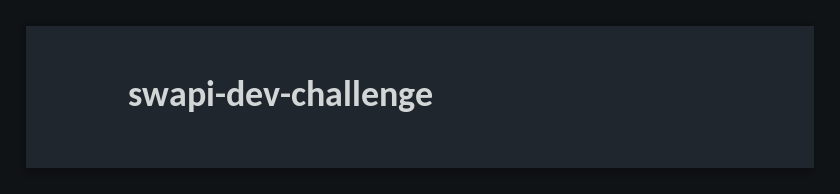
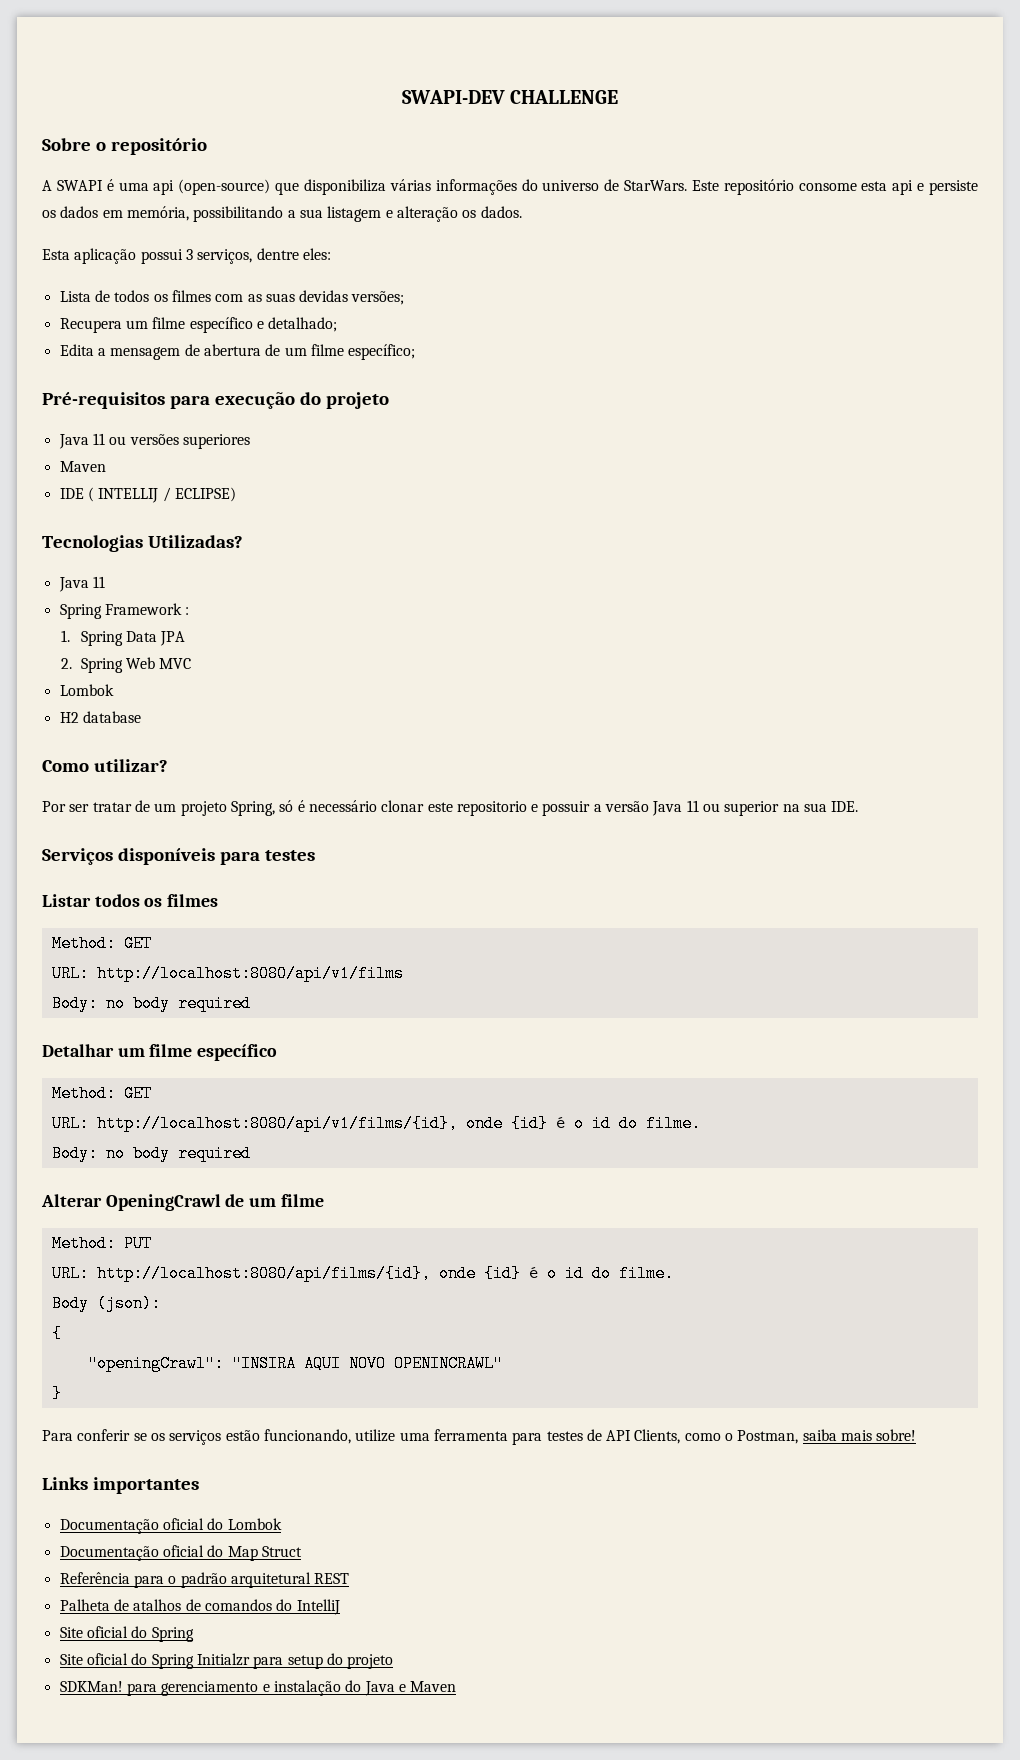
- swapi-dev-challenge
+ SWAPI-DEV CHALLENGE
+ Sobre o repositório
+ A SWAPI é uma api (open-source) que disponibiliza várias informações do universo de StarWars. Este repositório consome esta api e persiste os dados em memória, possibilitando a sua listagem e alteração os dados.
+ Esta aplicação possui 3 serviços, dentre eles:
+ Lista de todos os filmes com as suas devidas versões;
+ Recupera um filme específico e detalhado;
+ Edita a mensagem de abertura de um filme específico;
+ Pré-requisitos para execução do projeto
+ Java 11 ou versões superiores
+ Maven
+ IDE ( INTELLIJ / ECLIPSE)
+ Tecnologias Utilizadas?
+ Java 11
+ Spring Framework :
+ 1. Spring Data JPA
+ 2. Spring Web MVC
+ Lombok
+ H2 database
+ Como utilizar?
+ Por ser tratar de um projeto Spring, só é necessário clonar este repositorio e possuir a versão Java 11 ou superior na sua IDE.
+ Serviços disponíveis para testes
+ Listar todos os filmes
+ Method: GET
+ URL: http://localhost:8080/api/v1/films
+ Body: no body required
+ Detalhar um filme específico
+ Method: GET
+ URL: http://localhost:8080/api/v1/films/{id}, onde {id} é o id do filme.
+ Body: no body required
+ Alterar OpeningCrawl de um filme
+ Method: PUT
+ URL: http://localhost:8080/api/films/{id}, onde {id} é o id do filme.
+ Body (json):
+ {
+ "openingCrawl": "INSIRA AQUI NOVO OPENINCRAWL"
+ }
+ Para conferir se os serviços estão funcionando, utilize uma ferramenta para testes de API Clients, como o Postman, saiba mais sobre!
+ Links importantes
+ Documentação oficial do Lombok
+ Documentação oficial do Map Struct
+ Referência para o padrão arquitetural REST
+ Palheta de atalhos de comandos do IntelliJ
+ Site oficial do Spring
+ Site oficial do Spring Initialzr para setup do projeto
+ SDKMan! para gerenciamento e instalação do Java e Maven

